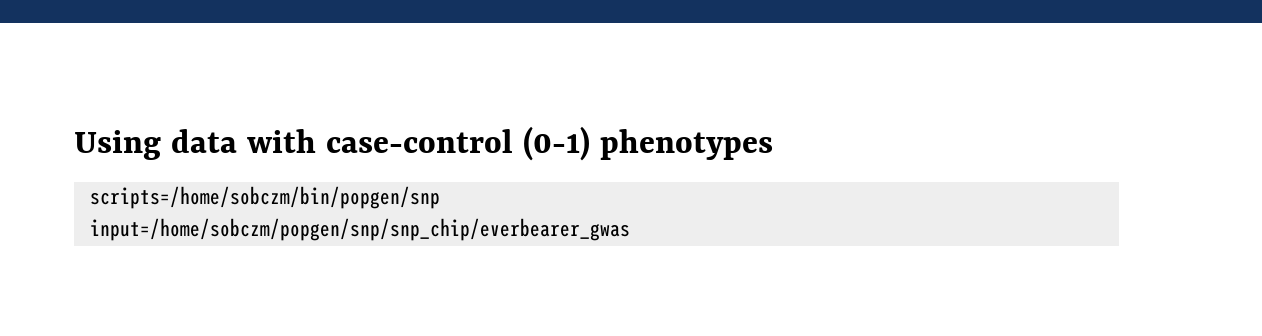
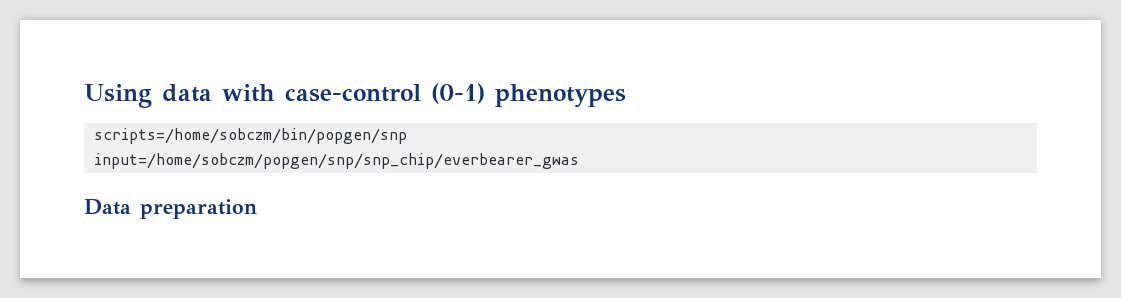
+ Data preparation

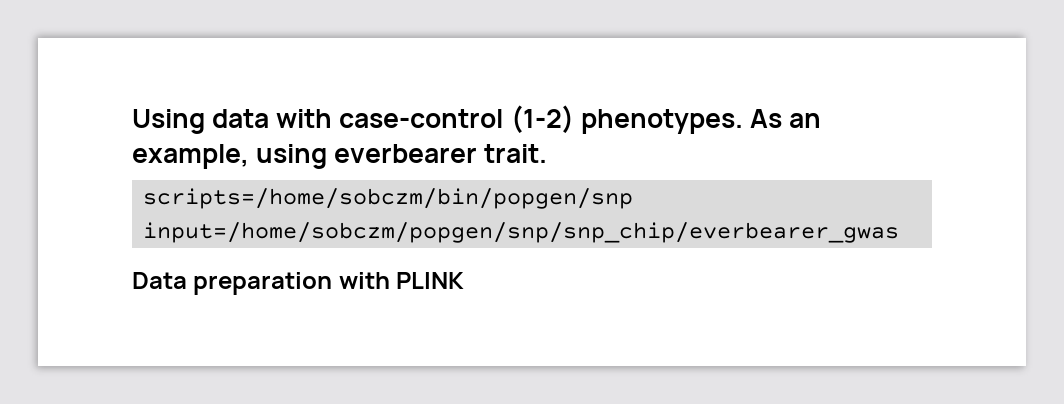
- Using data with case-control (0-1) phenotypes
+ Using data with case-control (1-2) phenotypes. As an example, using everbearer trait.
- Data preparation
+ Data preparation with PLINK

